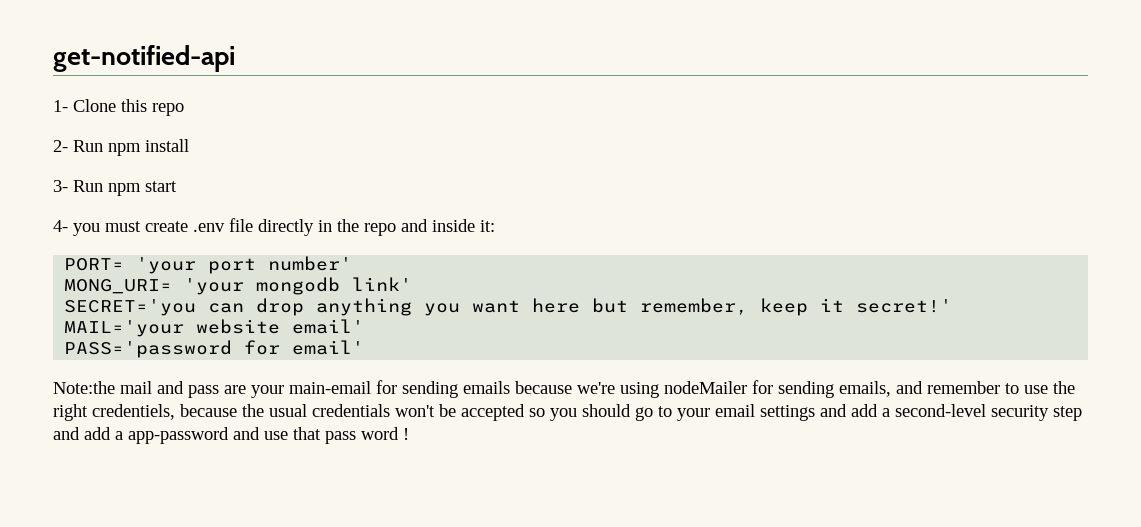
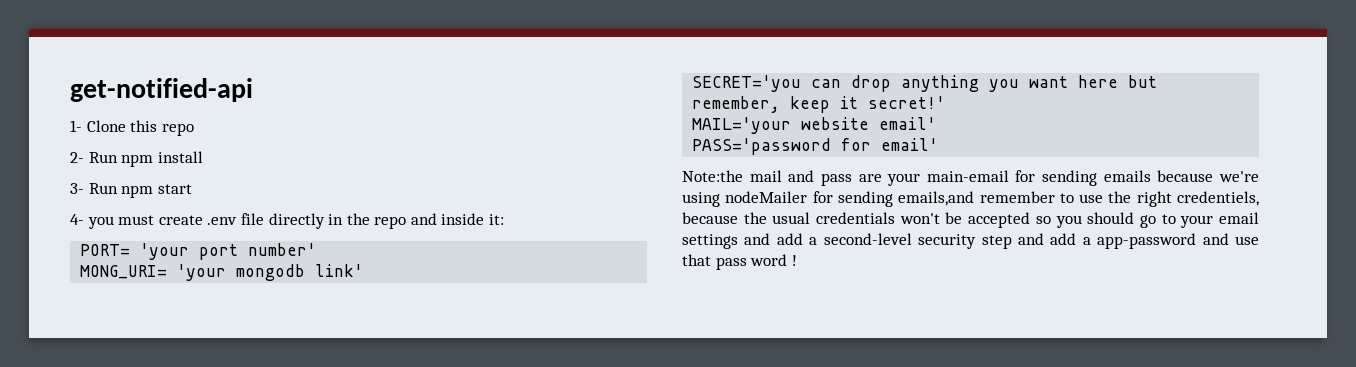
- Note:the mail and pass are your main-email for sending emails because we're using nodeMailer for sending emails, and remember to use the right credentiels, because the usual credentials won't be accepted so you should go to your email settings and add a second-level security step and add a app-password and use that pass word !
+ Note:the mail and pass are your main-email for sending emails because we're using nodeMailer for sending emails,and remember to use the right credentiels, because the usual credentials won't be accepted so you should go to your email settings and add a second-level security step and add a app-password and use that pass word !

